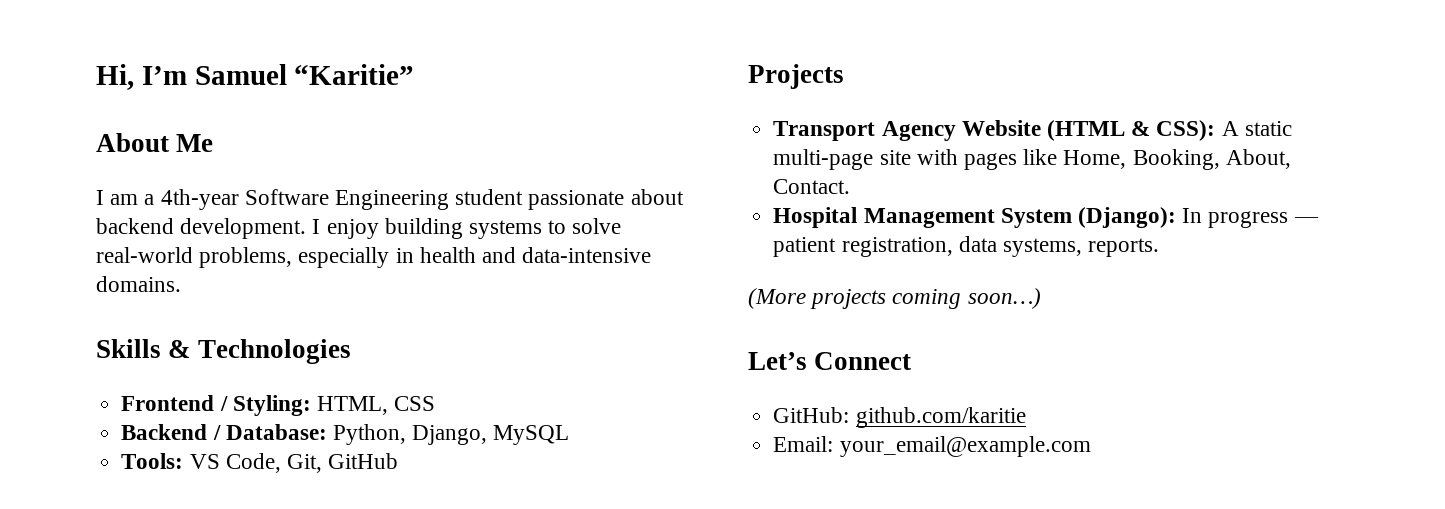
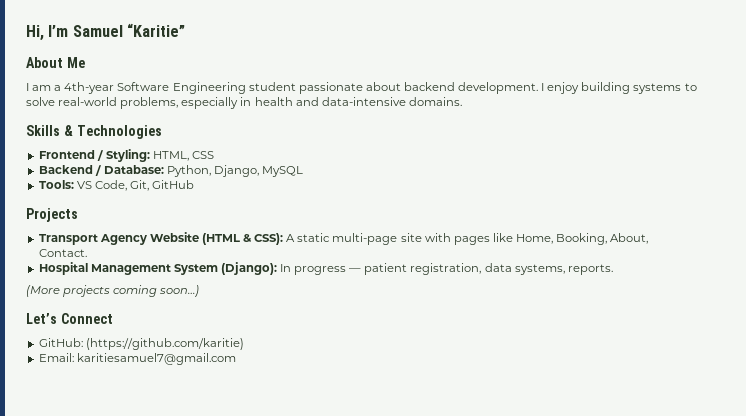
- GitHub: github.com/karitie
+ GitHub: (https://github.com/karitie)
- Email: your_email@example.com
+ Email: karitiesamuel7@gmail.com

